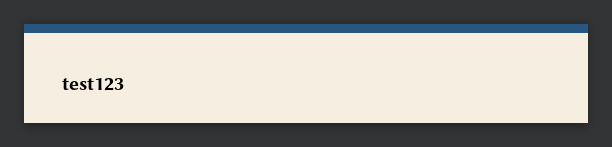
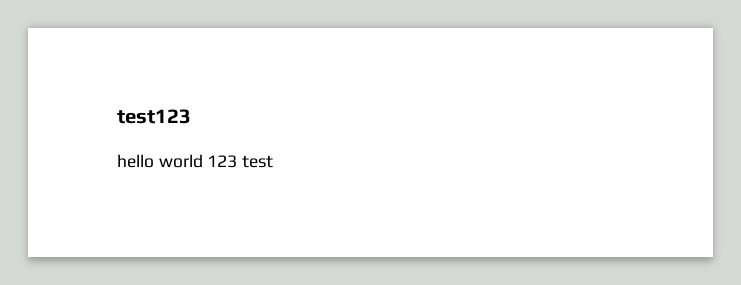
+ hello world 123 test

